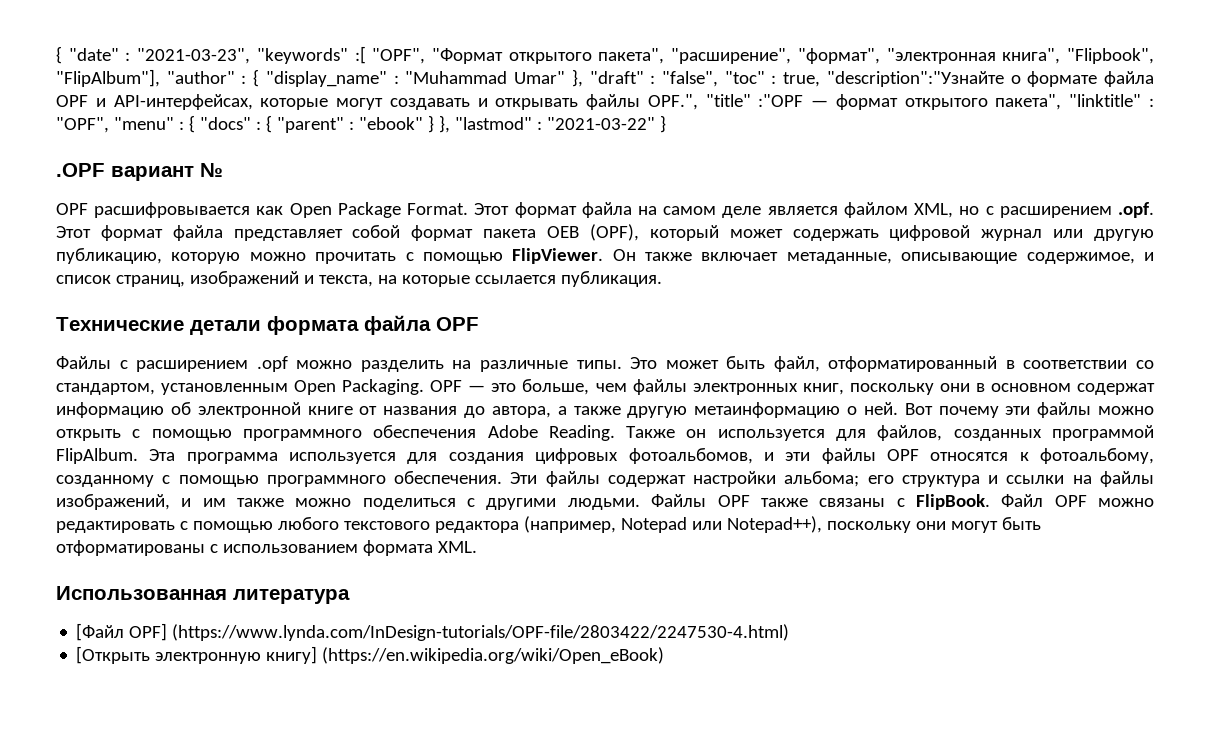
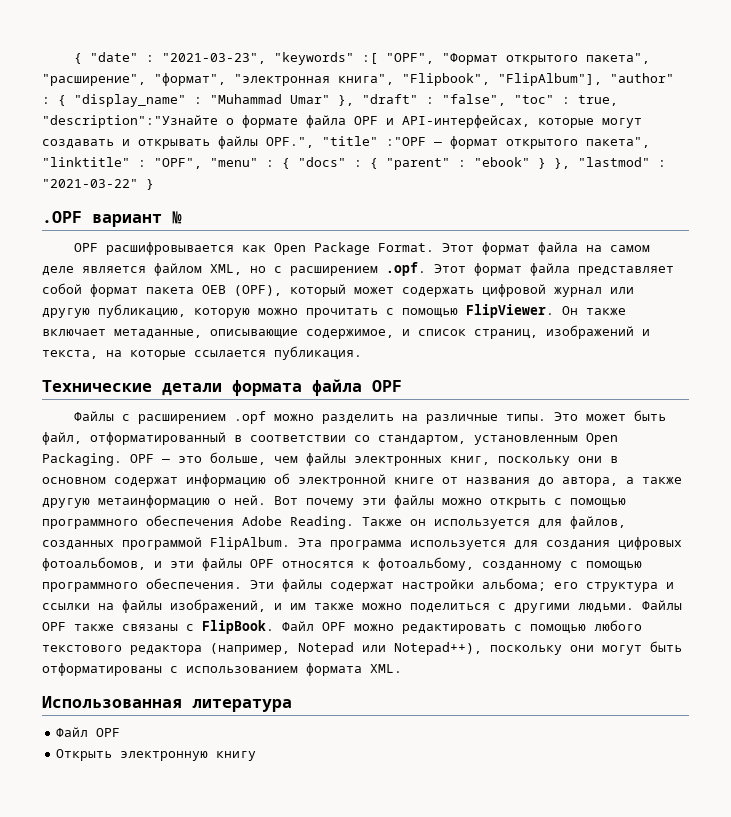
  Использованная литература
- [Файл OPF] (https://www.lynda.com/InDesign-tutorials/OPF-file/2803422/2247530-4.html)
- [Открыть электронную книгу] (https://en.wikipedia.org/wiki/Open_eBook)
+ Файл OPF
+ Открыть электронную книгу

